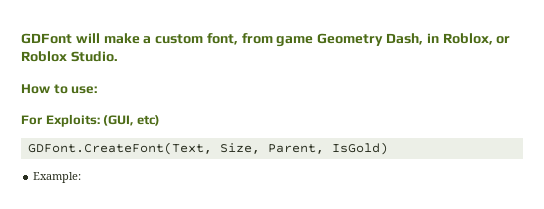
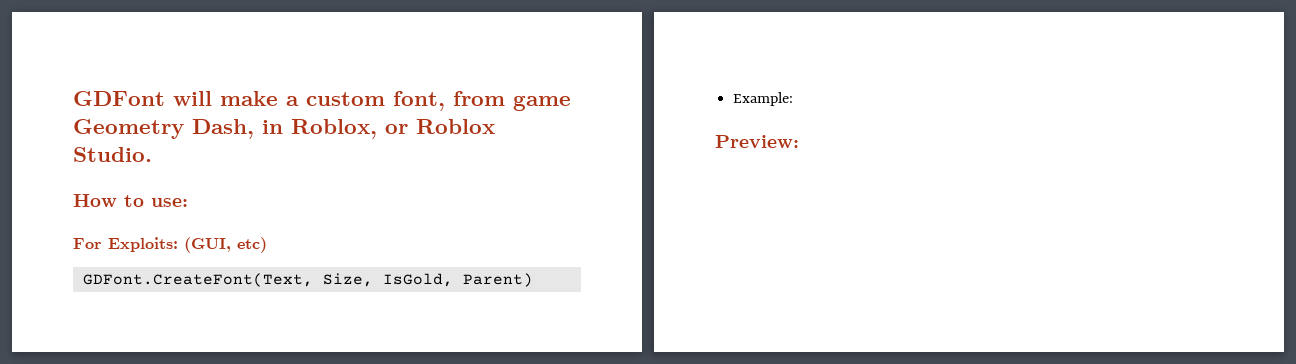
- GDFont.CreateFont(Text, Size, Parent, IsGold)
+ GDFont.CreateFont(Text, Size, IsGold, Parent)
+ Preview:

